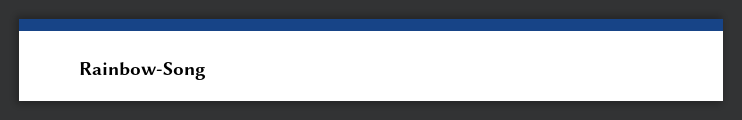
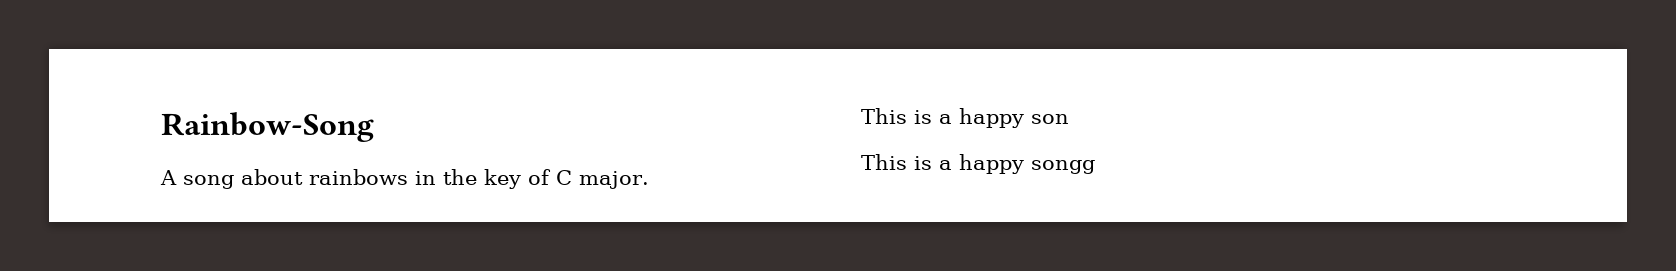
+ A song about rainbows in the key of C major.
+ This is a happy son
+ This is a happy songg

